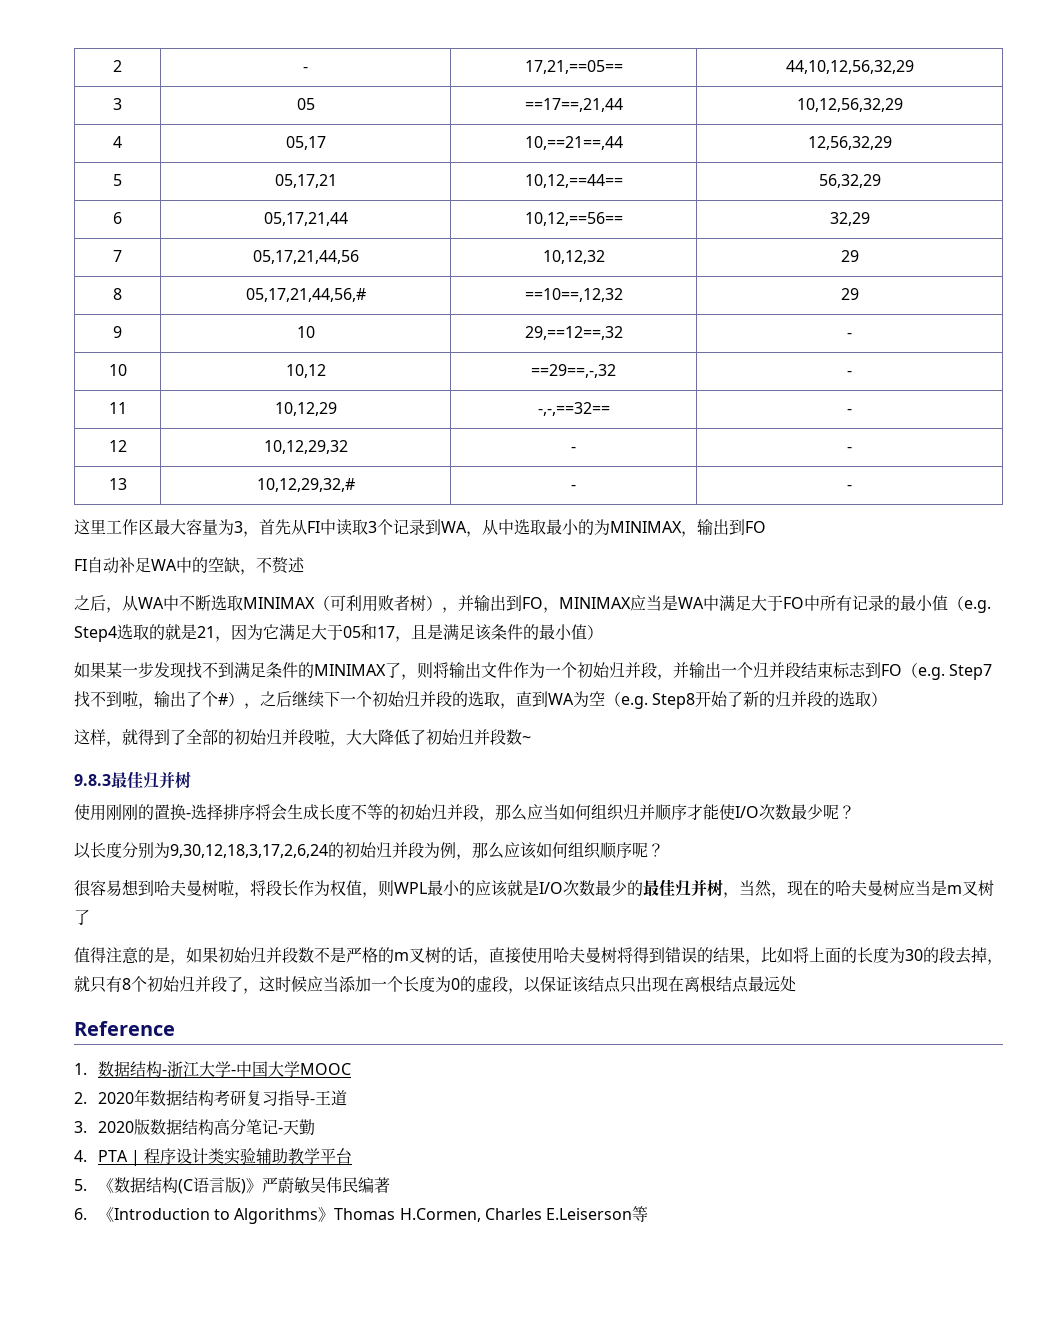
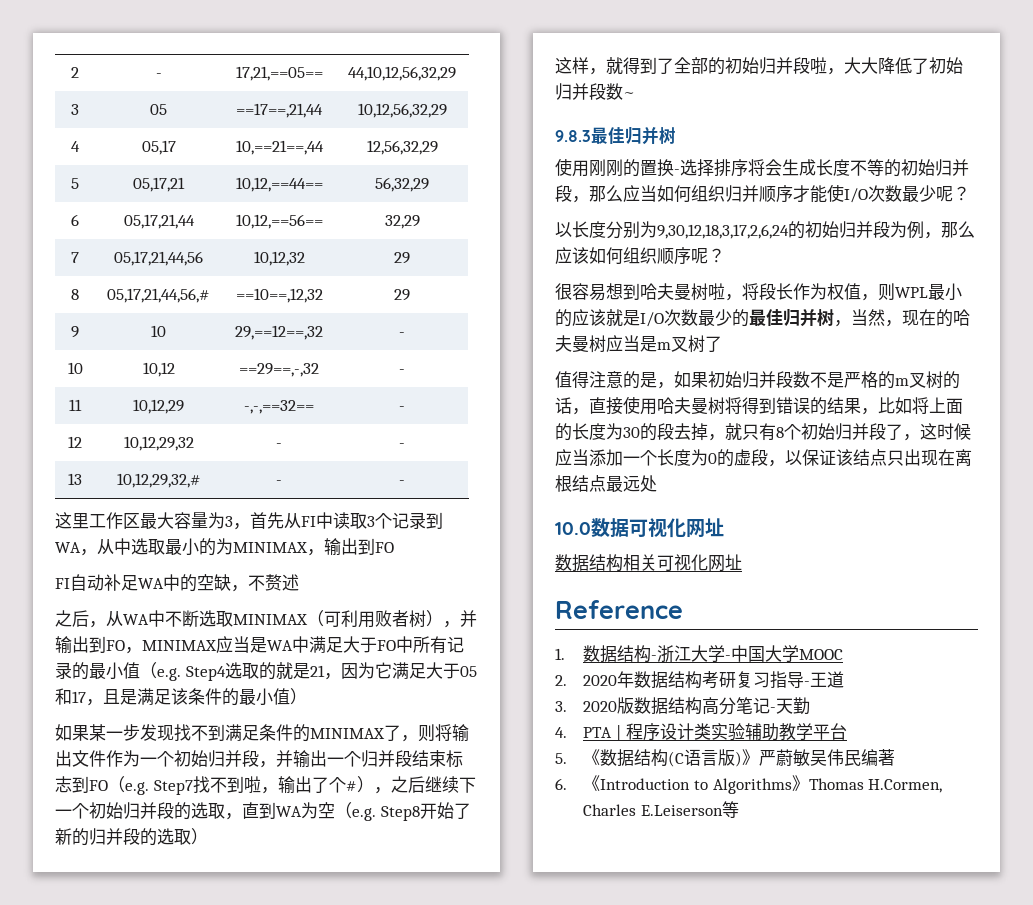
+ 10.0数据可视化网址
+ 数据结构相关可视化网址

